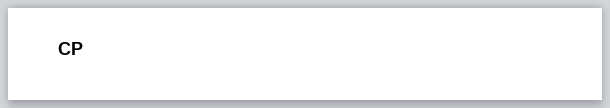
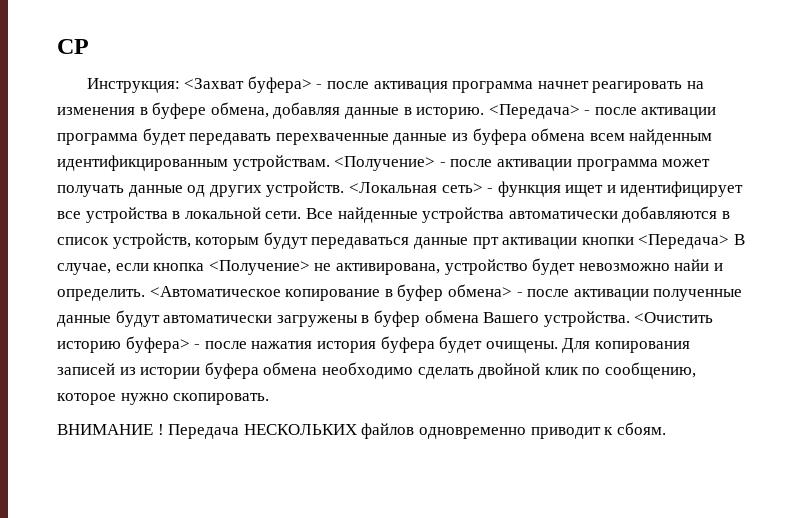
+ Инструкция: <Захват буфера> - после активация программа начнет реагировать на изменения в буфере обмена, добавляя данные в историю. <Передача> - после активации программа будет передавать перехваченные данные из буфера обмена всем найденным идентификцированным устройствам. <Получение> - после активации программа может получать данные од других устройств. <Локальная сеть> - функция ищет и идентифицирует все устройства в локальной сети. Все найденные устройства автоматически добавляются в список устройств, которым будут передаваться данные прт активации кнопки <Передача> В случае, если кнопка <Получение> не активирована, устройство будет невозможно найи и определить. <Автоматическое копирование в буфер обмена> - после активации полученные данные будут автоматически загружены в буфер обмена Вашего устройства. <Очистить историю буфера> - после нажатия история буфера будет очищены. Для копирования записей из истории буфера обмена необходимо сделать двойной клик по сообщению, которое нужно скопировать.
+ ВНИМАНИЕ ! Передача НЕСКОЛЬКИХ файлов одновременно приводит к сбоям.

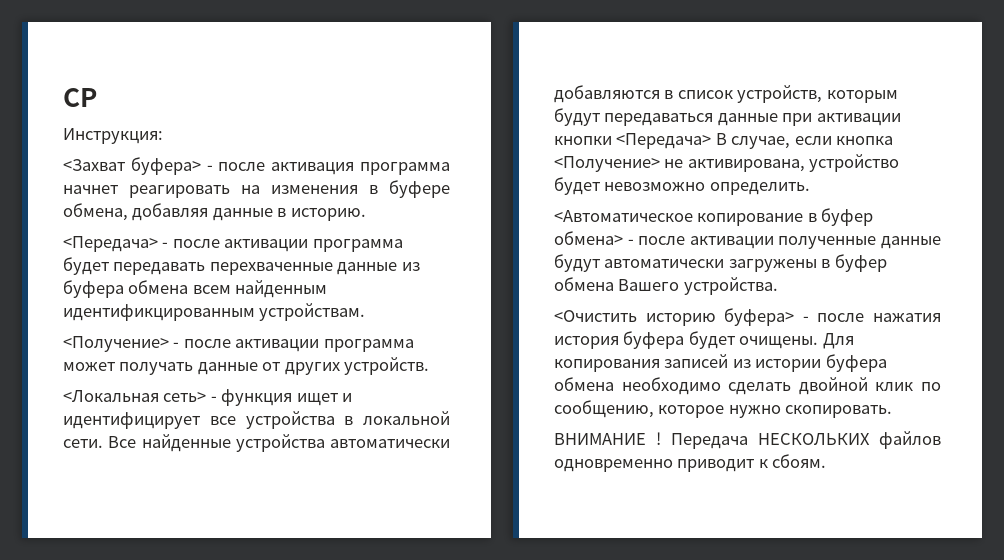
- Инструкция: <Захват буфера> - после активация программа начнет реагировать на изменения в буфере обмена, добавляя данные в историю. <Передача> - после активации программа будет передавать перехваченные данные из буфера обмена всем найденным идентификцированным устройствам. <Получение> - после активации программа может получать данные од других устройств. <Локальная сеть> - функция ищет и идентифицирует все устройства в локальной сети.
+ Инструкция:
+ <Захват буфера> - после активация программа начнет реагировать на изменения в буфере обмена, добавляя данные в историю.
+ <Передача> - после активации программа будет передавать перехваченные данные из буфера обмена всем найденным идентификцированным устройствам.
+ <Получение> - после активации программа может получать данные от других устройств.
+ <Локальная сеть> - функция ищет и идентифицирует все устройства в локальной сети.
- Все найденные устройства автоматически добавляются в список устройств, которым будут передаваться данные прт активации кнопки <Передача> В случае, если кнопка <Получение> не активирована, устройство будет невозможно найи и определить. <Автоматическое копирование в буфер обмена> - после активации полученные данные будут автоматически загружены в буфер обмена Вашего устройства. <Очистить историю буфера> - после нажатия история буфера будет очищены.
+ Все найденные устройства автоматически добавляются в список устройств, которым будут передаваться данные при активации кнопки <Передача> В случае, если кнопка <Получение> не активирована, устройство будет невозможно определить.
+ <Автоматическое копирование в буфер обмена> - после активации полученные данные будут автоматически загружены в буфер обмена Вашего устройства.
+ <Очистить историю буфера> - после нажатия история буфера будет очищены.

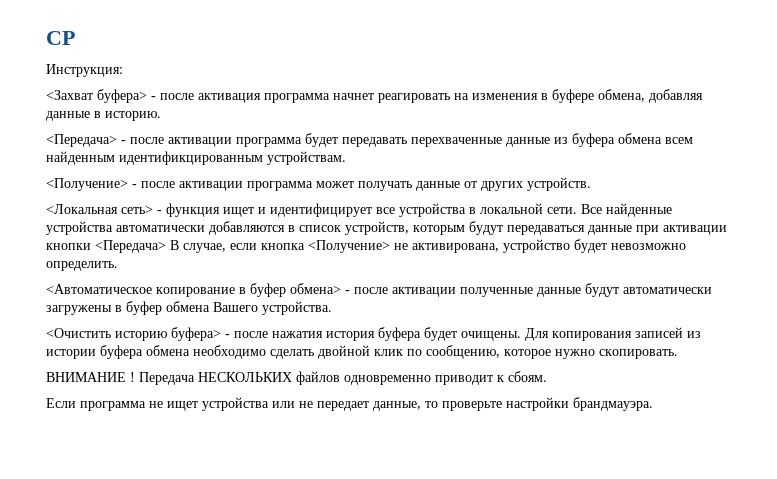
+ Если программа не ищет устройства или не передает данные, то проверьте настройки брандмауэра.

